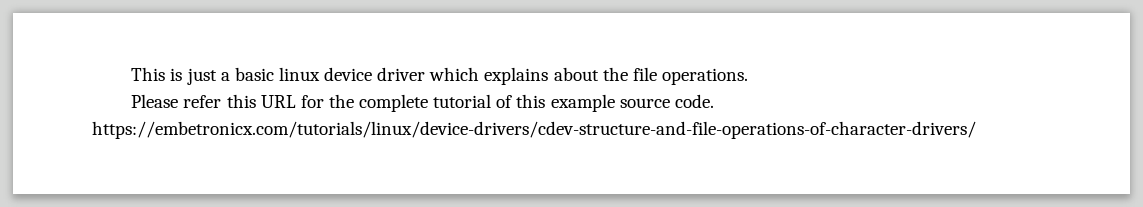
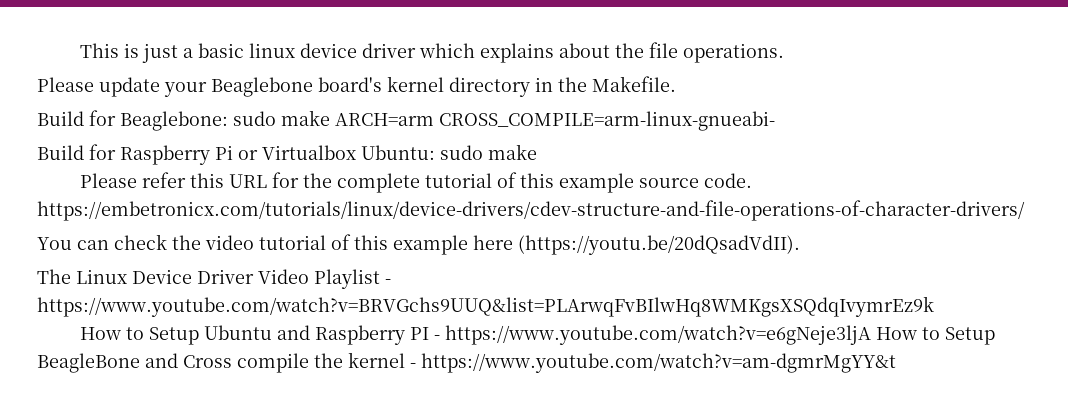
+ Please update your Beaglebone board's kernel directory in the Makefile.
+ Build for Beaglebone: sudo make ARCH=arm CROSS_COMPILE=arm-linux-gnueabi-
+ Build for Raspberry Pi or Virtualbox Ubuntu: sudo make
+ You can check the video tutorial of this example here (https://youtu.be/20dQsadVdII).
+ The Linux Device Driver Video Playlist - https://www.youtube.com/watch?v=BRVGchs9UUQ&list=PLArwqFvBIlwHq8WMKgsXSQdqIvymrEz9k
+ How to Setup Ubuntu and Raspberry PI - https://www.youtube.com/watch?v=e6gNeje3ljA How to Setup BeagleBone and Cross compile the kernel - https://www.youtube.com/watch?v=am-dgmrMgYY&t

